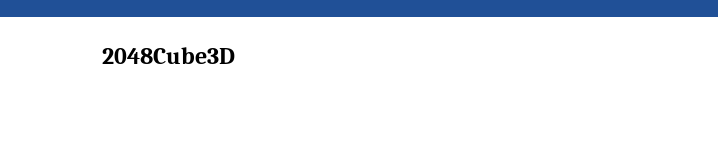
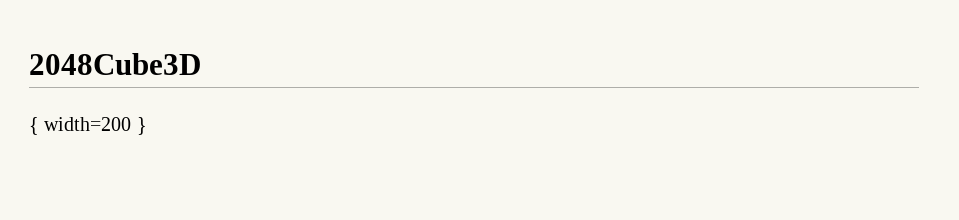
+ { width=200 }

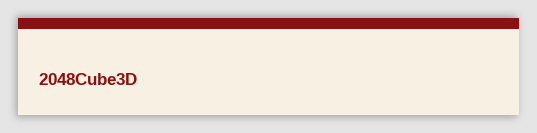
- { width=200 }

